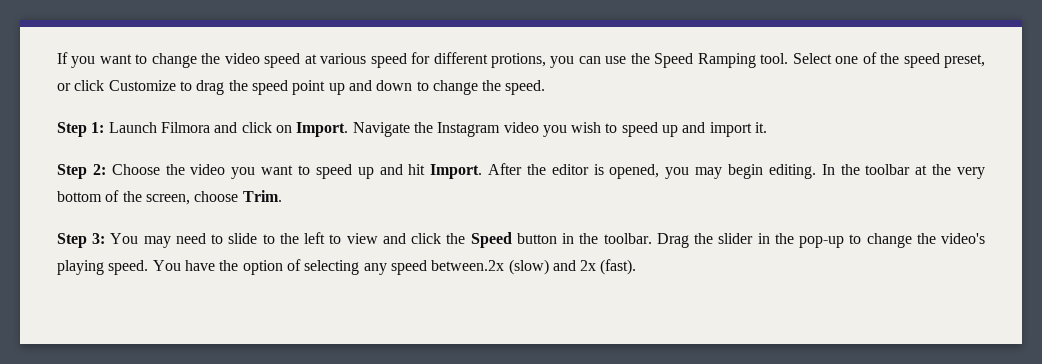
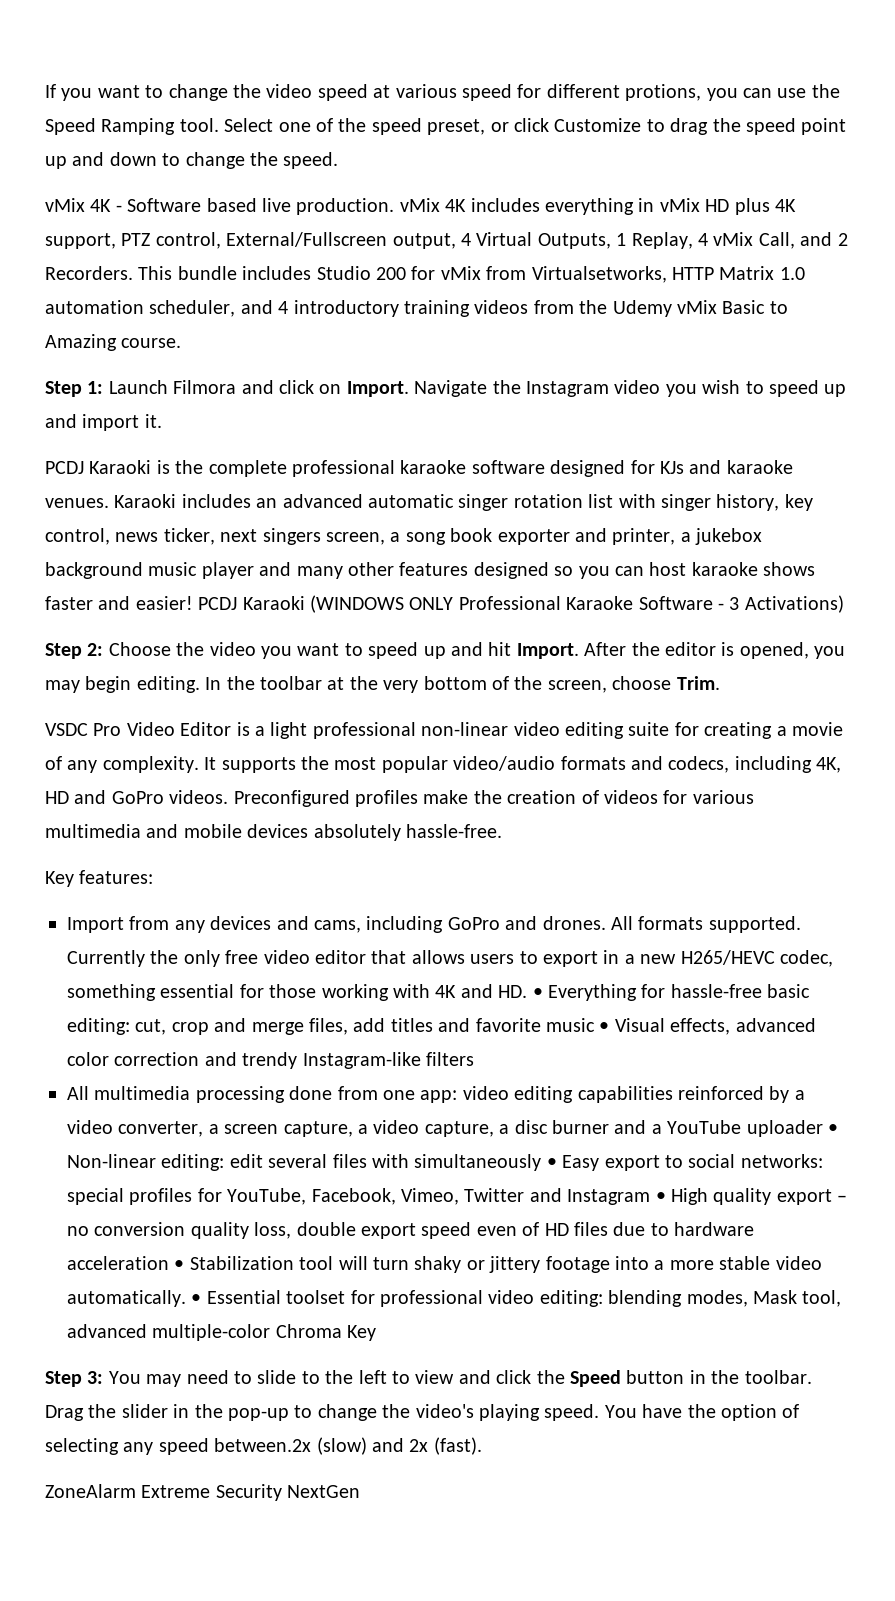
+ vMix 4K - Software based live production. vMix 4K includes everything in vMix HD plus 4K support, PTZ control, External/Fullscreen output, 4 Virtual Outputs, 1 Replay, 4 vMix Call, and 2 Recorders. This bundle includes Studio 200 for vMix from Virtualsetworks, HTTP Matrix 1.0 automation scheduler, and 4 introductory training videos from the Udemy vMix Basic to Amazing course.
+ PCDJ Karaoki is the complete professional karaoke software designed for KJs and karaoke venues. Karaoki includes an advanced automatic singer rotation list with singer history, key control, news ticker, next singers screen, a song book exporter and printer, a jukebox background music player and many other features designed so you can host karaoke shows faster and easier! PCDJ Karaoki (WINDOWS ONLY Professional Karaoke Software - 3 Activations)
+ VSDC Pro Video Editor is a light professional non-linear video editing suite for creating a movie of any complexity. It supports the most popular video/audio formats and codecs, including 4K, HD and GoPro videos. Preconfigured profiles make the creation of videos for various multimedia and mobile devices absolutely hassle-free.
+ Key features:
+ Import from any devices and cams, including GoPro and drones. All formats supported. Сurrently the only free video editor that allows users to export in a new H265/HEVC codec, something essential for those working with 4K and HD. • Everything for hassle-free basic editing: cut, crop and merge files, add titles and favorite music • Visual effects, advanced color correction and trendy Instagram-like filters
+ All multimedia processing done from one app: video editing capabilities reinforced by a video converter, a screen capture, a video capture, a disc burner and a YouTube uploader • Non-linear editing: edit several files with simultaneously • Easy export to social networks: special profiles for YouTube, Facebook, Vimeo, Twitter and Instagram • High quality export – no conversion quality loss, double export speed even of HD files due to hardware acceleration • Stabilization tool will turn shaky or jittery footage into a more stable video automatically. • Essential toolset for professional video editing: blending modes, Mask tool, advanced multiple-color Chroma Key
+ ZoneAlarm Extreme Security NextGen

